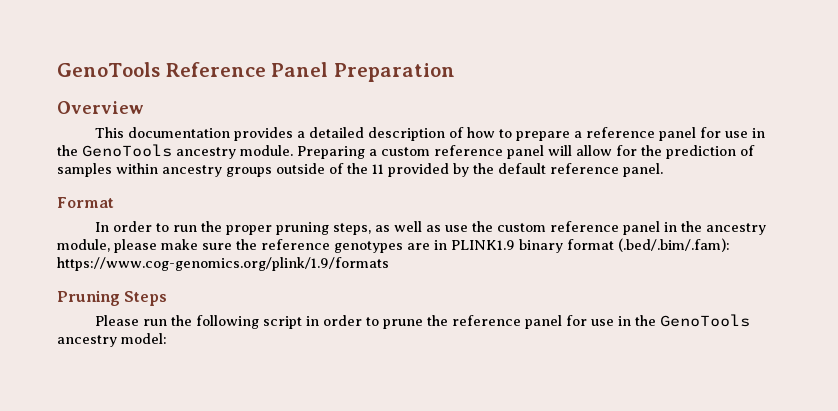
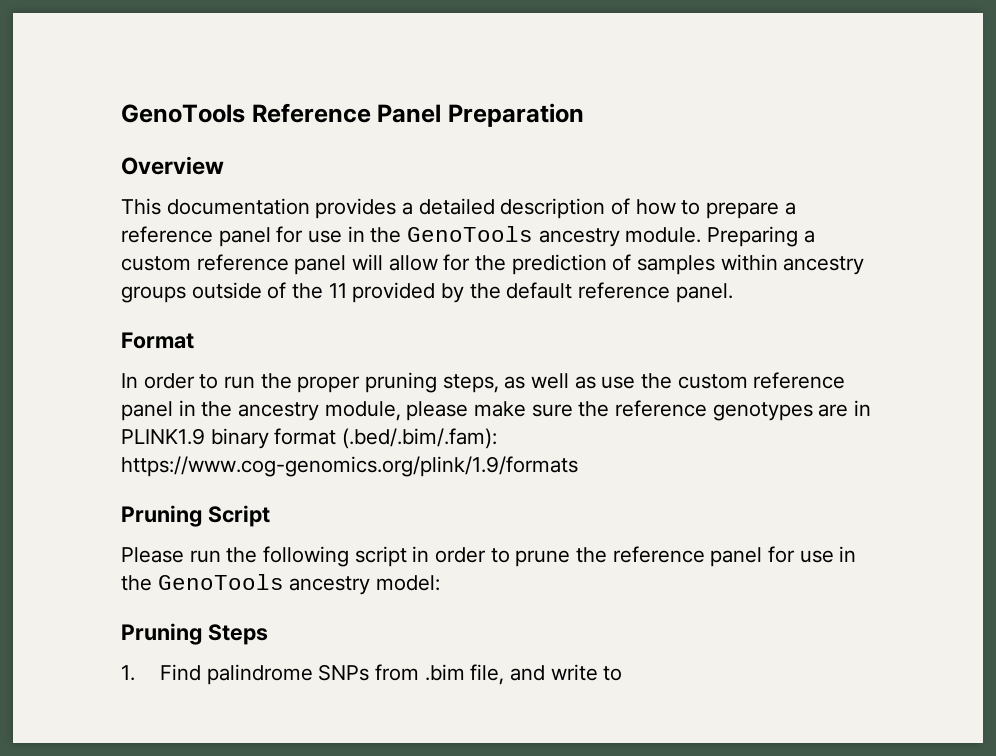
- Pruning Steps
+ Pruning Script
+ Pruning Steps
+ 1. Find palindrome SNPs from .bim file, and write to

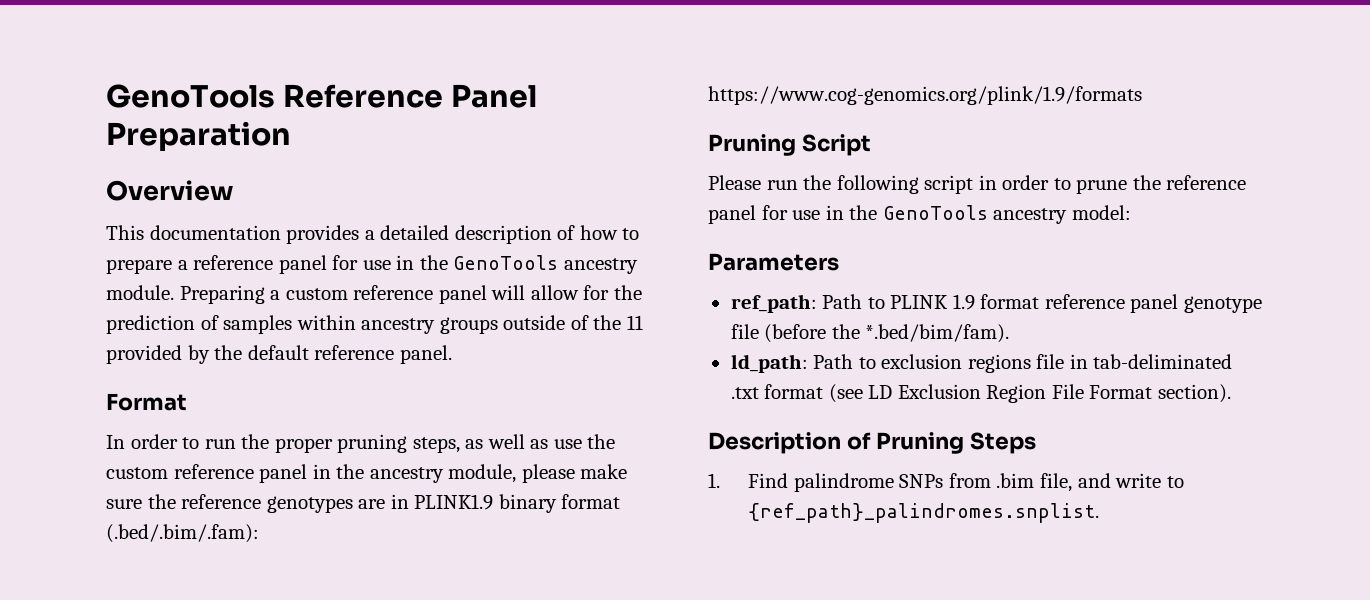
- Pruning Steps
+ Parameters
+ ref_path: Path to PLINK 1.9 format reference panel genotype file (before the *.bed/bim/fam).
+ ld_path: Path to exclusion regions file in tab-deliminated .txt format (see LD Exclusion Region File Format section).
+ Description of Pruning Steps
- 1. Find palindrome SNPs from .bim file, and write to
+ 1. Find palindrome SNPs from .bim file, and write to {ref_path}_palindromes.snplist.

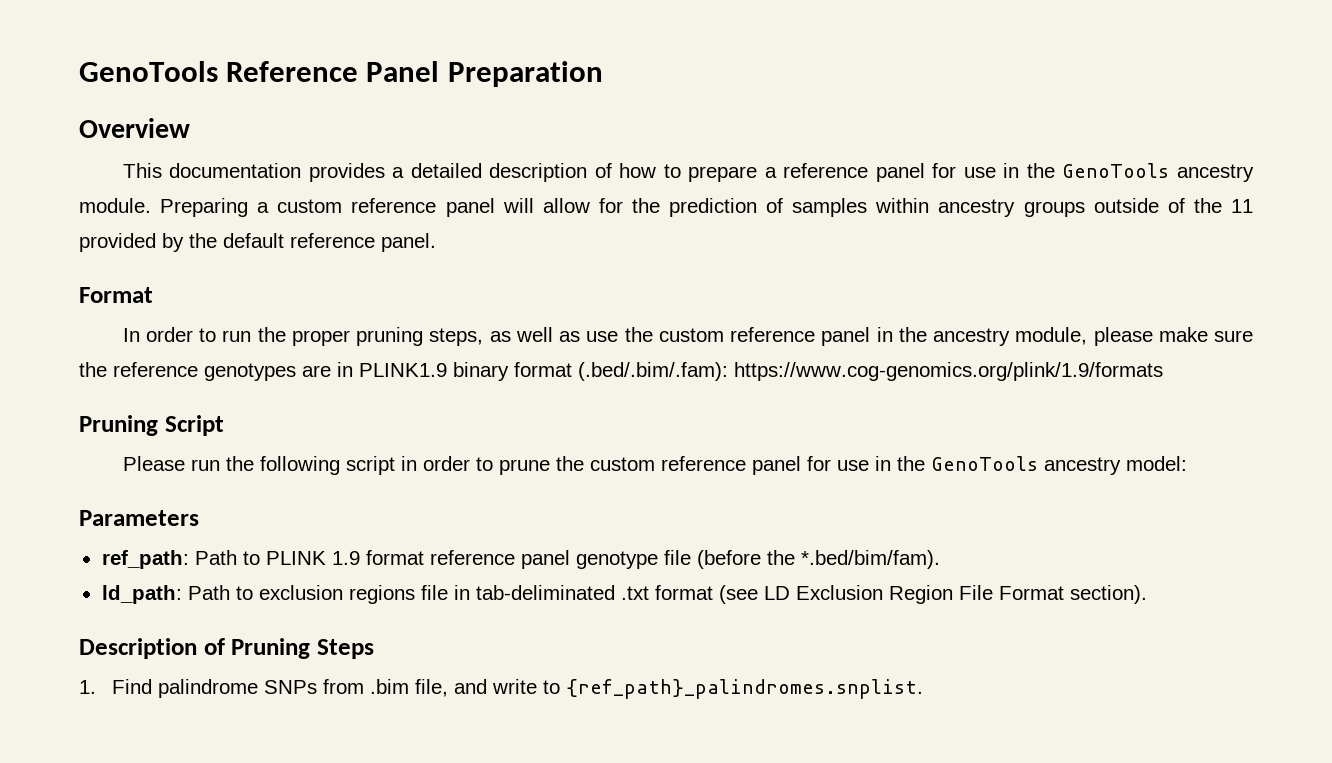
- Please run the following script in order to prune the reference panel for use in the GenoTools ancestry model:
+ Please run the following script in order to prune the custom reference panel for use in the GenoTools ancestry model:

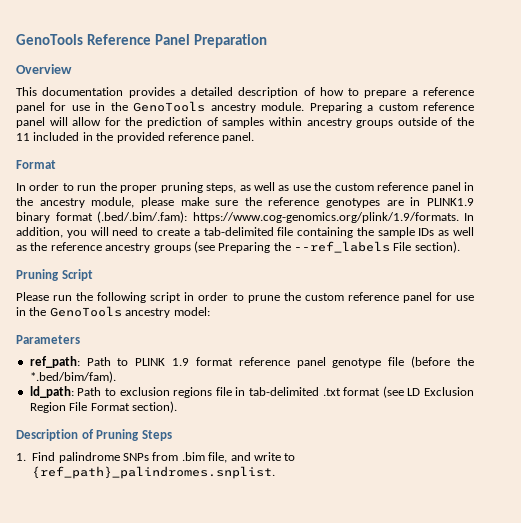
- Preparing a custom reference panel will allow for the prediction of samples within ancestry groups outside of the 11 provided by the default reference panel.
+ Preparing a custom reference panel will allow for the prediction of samples within ancestry groups outside of the 11 included in the provided reference panel.
- In order to run the proper pruning steps, as well as use the custom reference panel in the ancestry module, please make sure the reference genotypes are in PLINK1.9 binary format (.bed/.bim/.fam): https://www.cog-genomics.org/plink/1.9/formats
+ In order to run the proper pruning steps, as well as use the custom reference panel in the ancestry module, please make sure the reference genotypes are in PLINK1.9 binary format (.bed/.bim/.fam): https://www.cog-genomics.org/plink/1.9/formats. In addition, you will need to create a tab-delimited file containing the sample IDs as well as the reference ancestry groups (see Preparing the --ref_labels File section).
- ld_path: Path to exclusion regions file in tab-deliminated .txt format (see LD Exclusion Region File Format section).
+ ld_path: Path to exclusion regions file in tab-delimited .txt format (see LD Exclusion Region File Format section).

